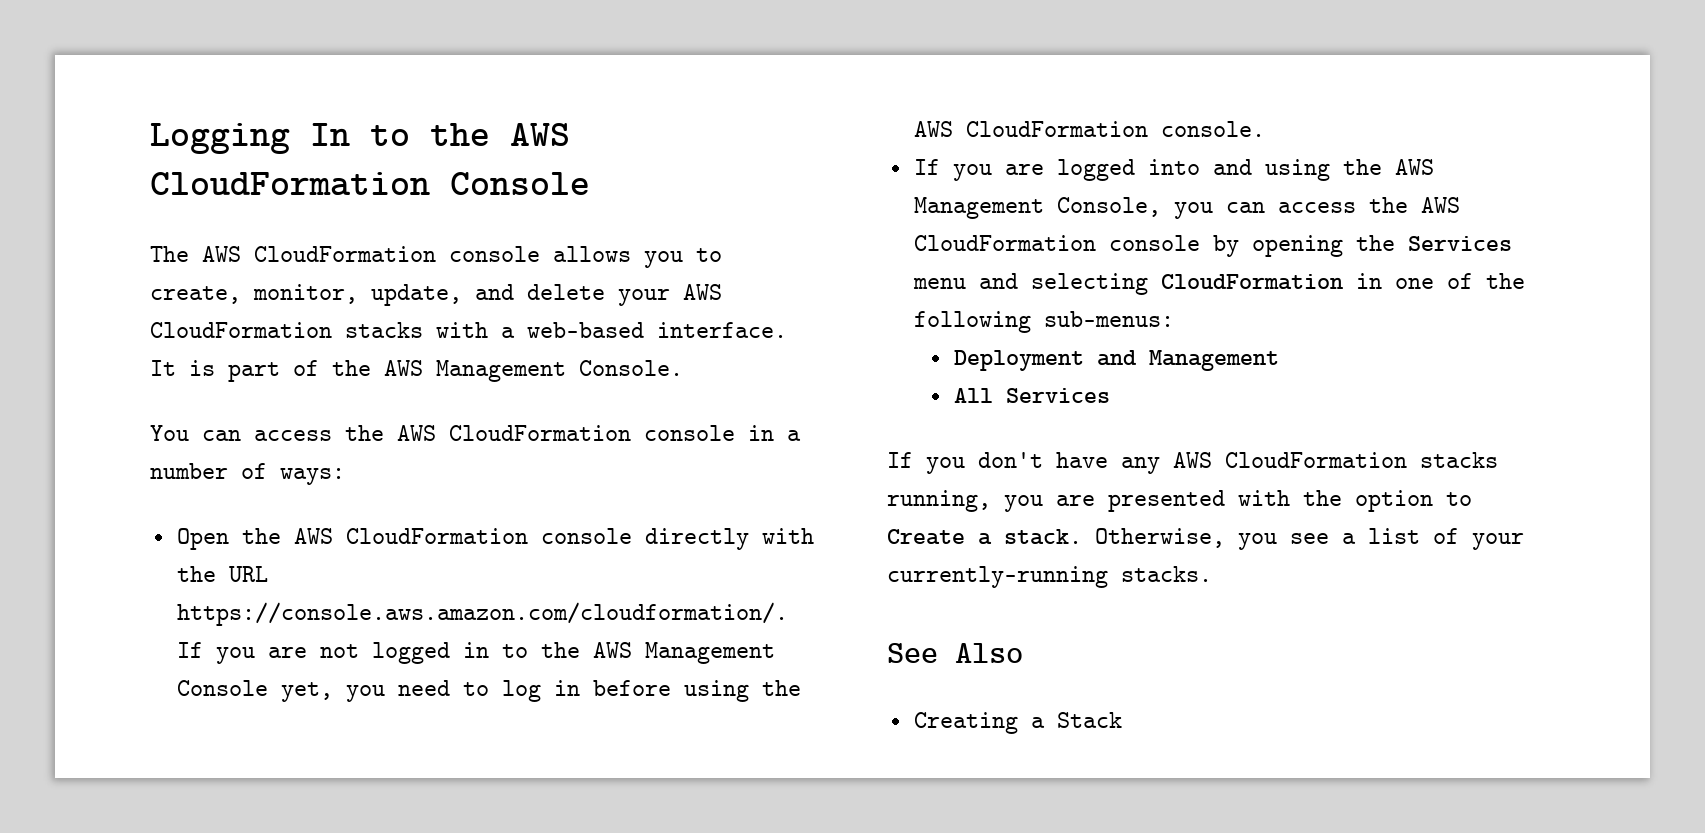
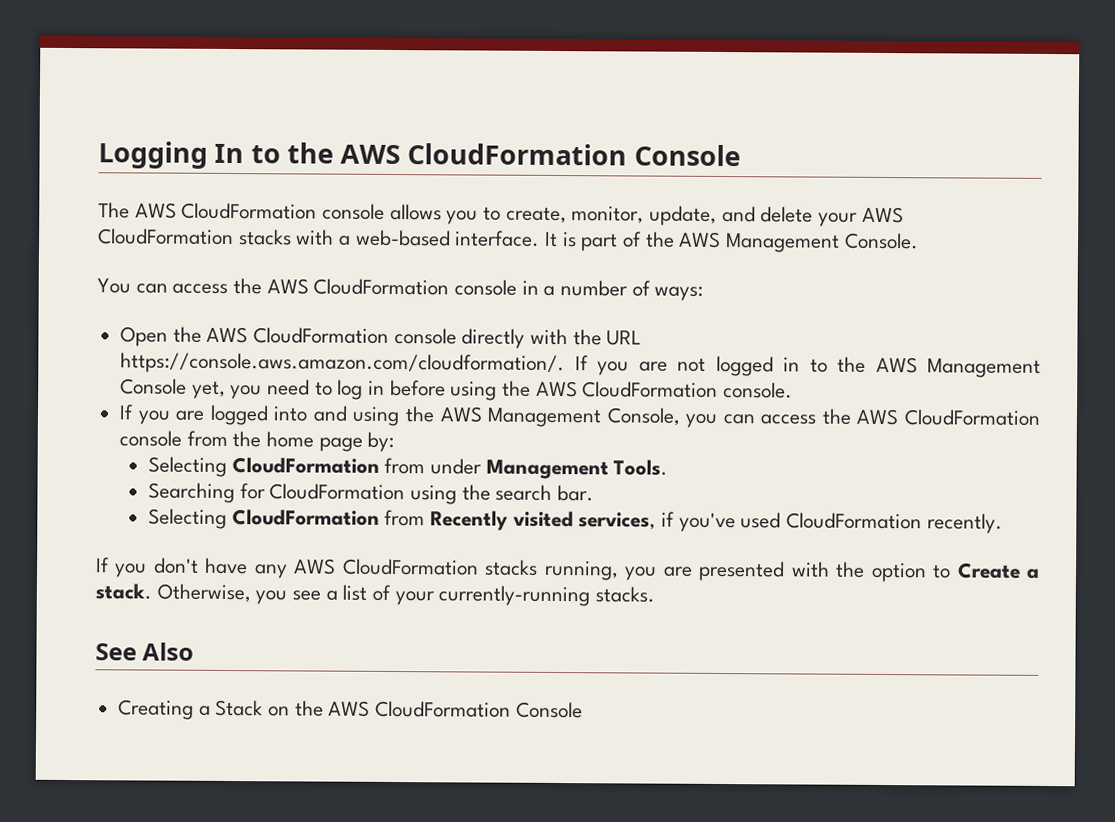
- If you are logged into and using the AWS Management Console, you can access the AWS CloudFormation console by opening the Services menu and selecting CloudFormation in one of the following sub-menus:
- Deployment and Management
- All Services
+ If you are logged into and using the AWS Management Console, you can access the AWS CloudFormation console from the home page by:
+ Selecting CloudFormation from under Management Tools.
+ Searching for CloudFormation using the search bar.
+ Selecting CloudFormation from Recently visited services, if you've used CloudFormation recently.
- Creating a Stack
+ Creating a Stack on the AWS CloudFormation Console

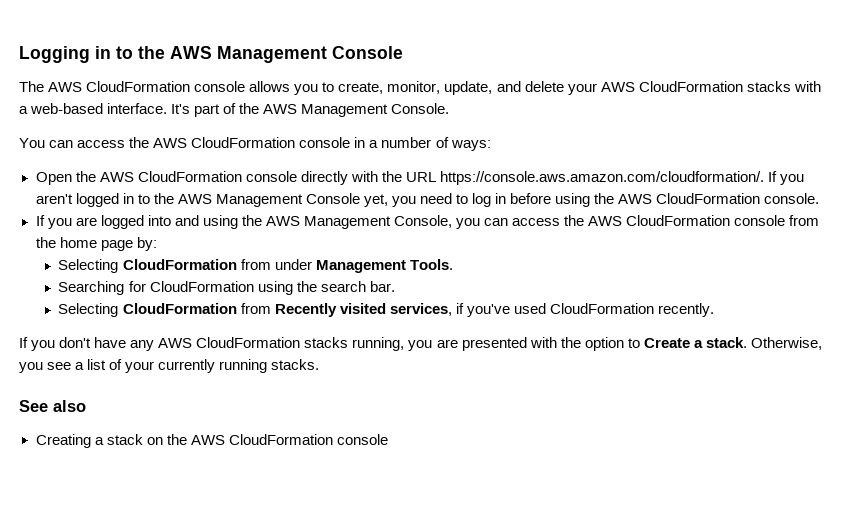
- Logging In to the AWS CloudFormation Console
+ Logging in to the AWS Management Console
- It is part of the AWS Management Console.
+ It's part of the AWS Management Console.
- Open the AWS CloudFormation console directly with the URL https://console.aws.amazon.com/cloudformation/. If you are not logged in to the AWS Management Console yet, you need to log in before using the AWS CloudFormation console.
+ Open the AWS CloudFormation console directly with the URL https://console.aws.amazon.com/cloudformation/. If you aren't logged in to the AWS Management Console yet, you need to log in before using the AWS CloudFormation console.
- Otherwise, you see a list of your currently-running stacks.
+ Otherwise, you see a list of your currently running stacks.
- See Also
+ See also
- Creating a Stack on the AWS CloudFormation Console
+ Creating a stack on the AWS CloudFormation console

